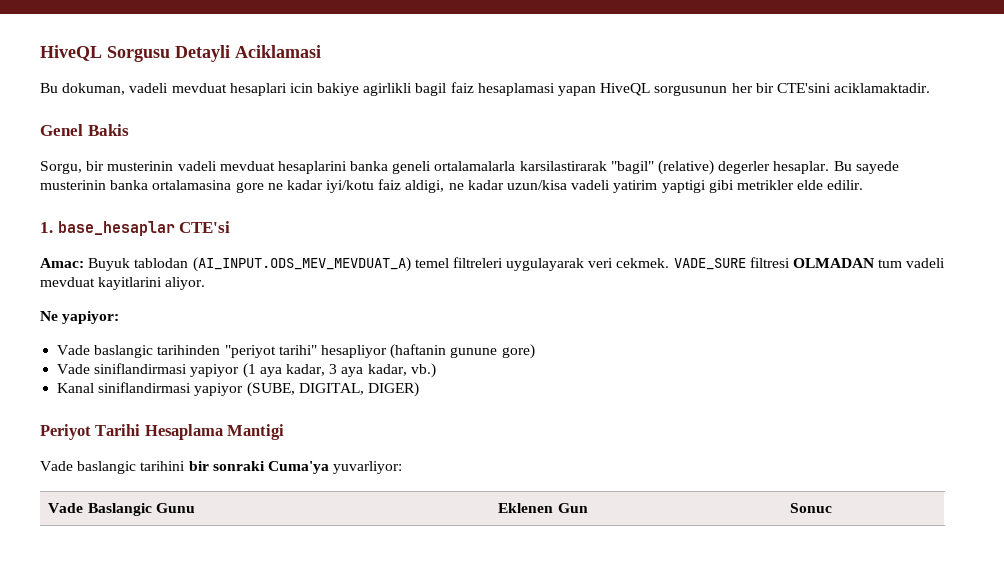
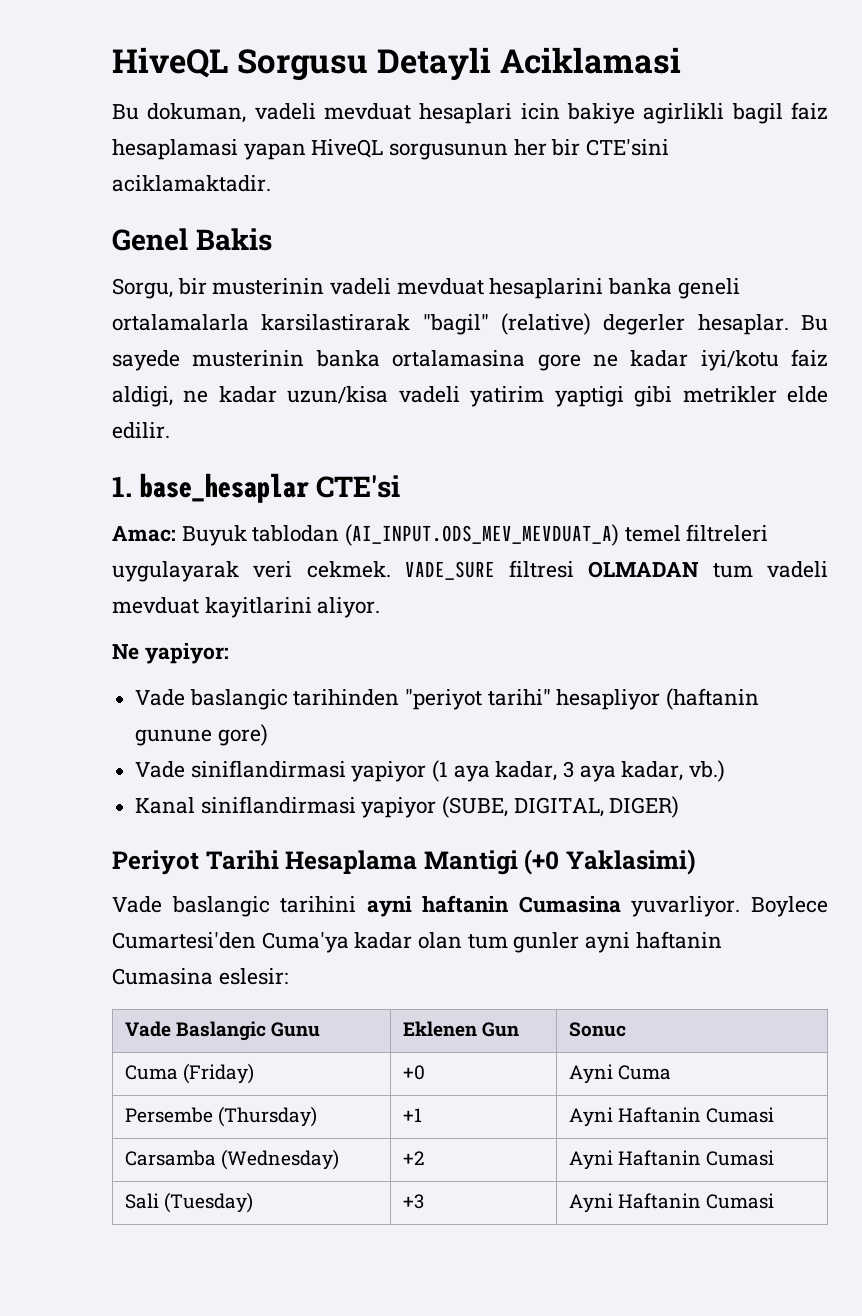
- Periyot Tarihi Hesaplama Mantigi
+ Periyot Tarihi Hesaplama Mantigi (+0 Yaklasimi)
- Vade baslangic tarihini bir sonraki Cuma'ya yuvarliyor:
+ Vade baslangic tarihini ayni haftanin Cumasina yuvarliyor. Boylece Cumartesi'den Cuma'ya kadar olan tum gunler ayni haftanin Cumasina eslesir:
+ Cuma (Friday) | +0 | Ayni Cuma
+ Persembe (Thursday) | +1 | Ayni Haftanin Cumasi
+ Carsamba (Wednesday) | +2 | Ayni Haftanin Cumasi
+ Sali (Tuesday) | +3 | Ayni Haftanin Cumasi

